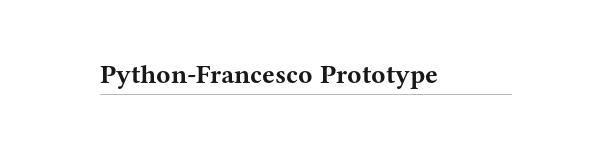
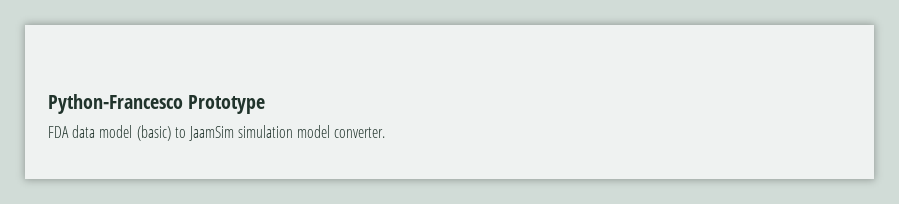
+ FDA data model (basic) to JaamSim simulation model converter.

